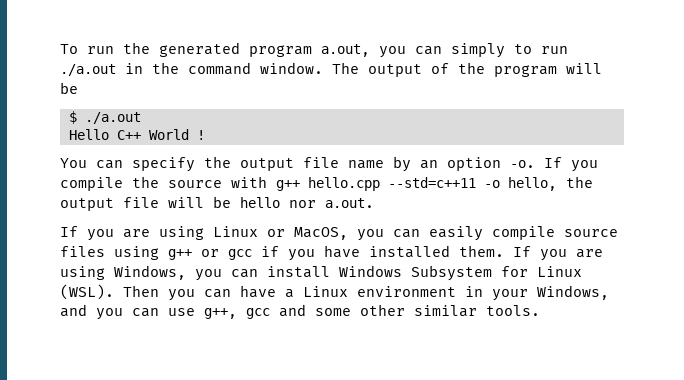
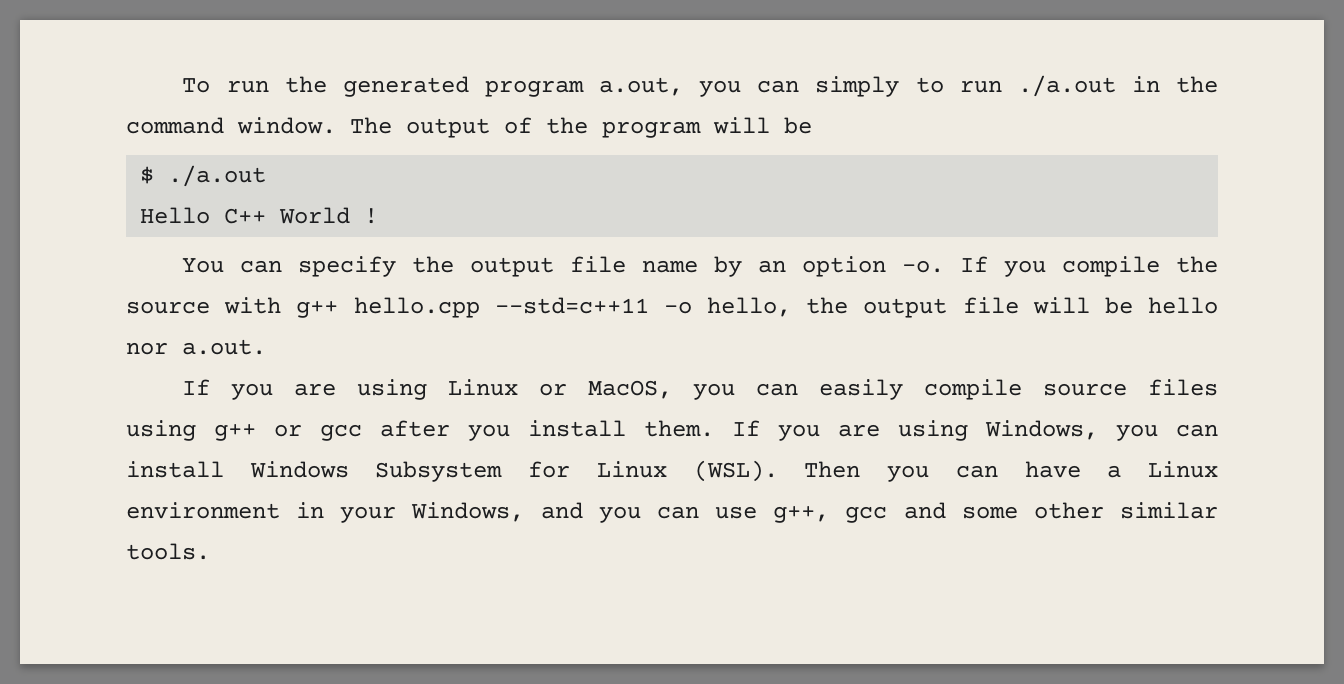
- If you are using Linux or MacOS, you can easily compile source files using g++ or gcc if you have installed them.
+ If you are using Linux or MacOS, you can easily compile source files using g++ or gcc after you install them.

